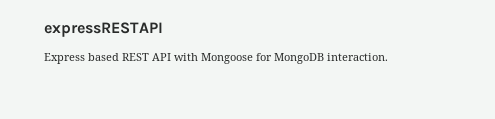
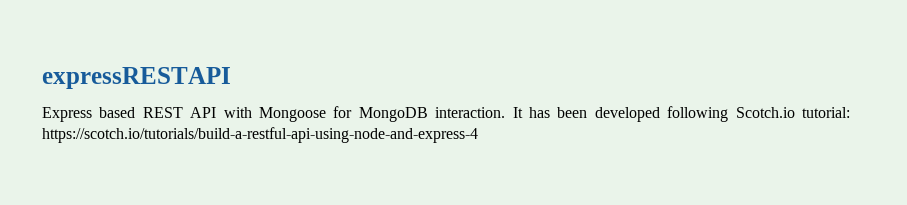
+ It has been developed following Scotch.io tutorial: https://scotch.io/tutorials/build-a-restful-api-using-node-and-express-4

